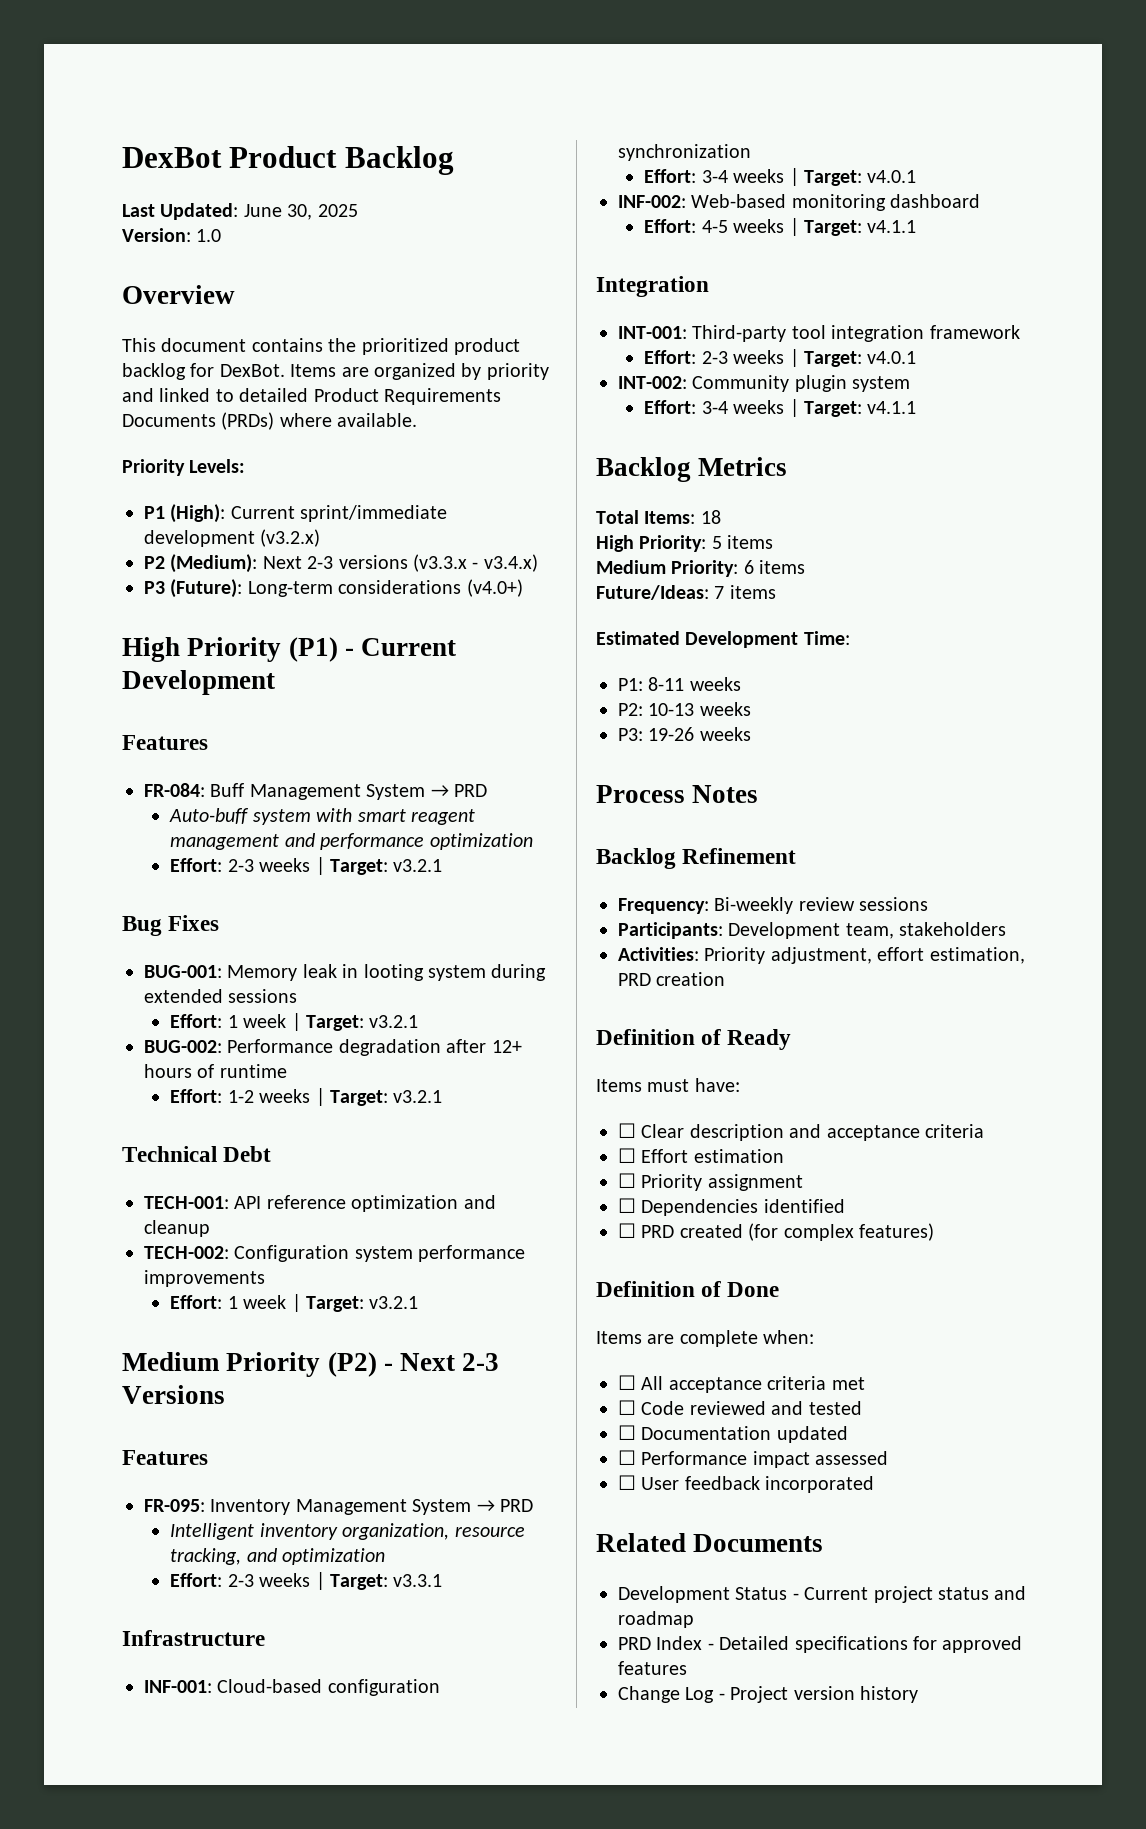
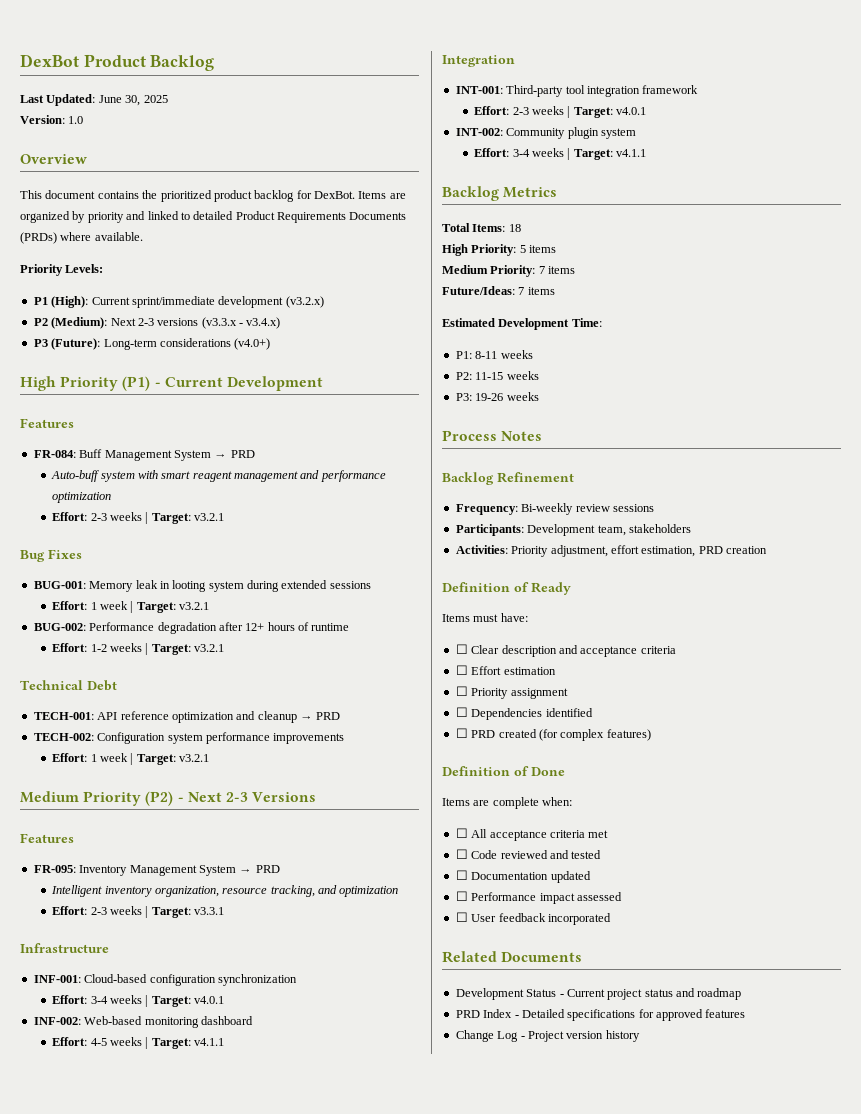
- TECH-001: API reference optimization and cleanup
+ TECH-001: API reference optimization and cleanup → PRD
- Medium Priority: 6 items
+ Medium Priority: 7 items
- P2: 10-13 weeks
+ P2: 11-15 weeks

